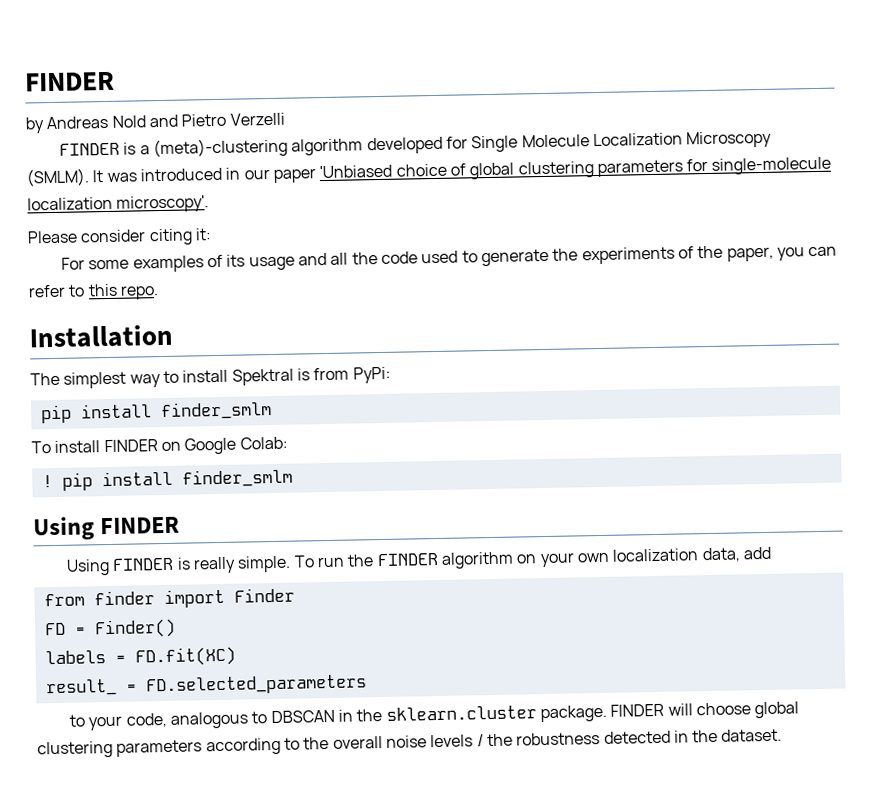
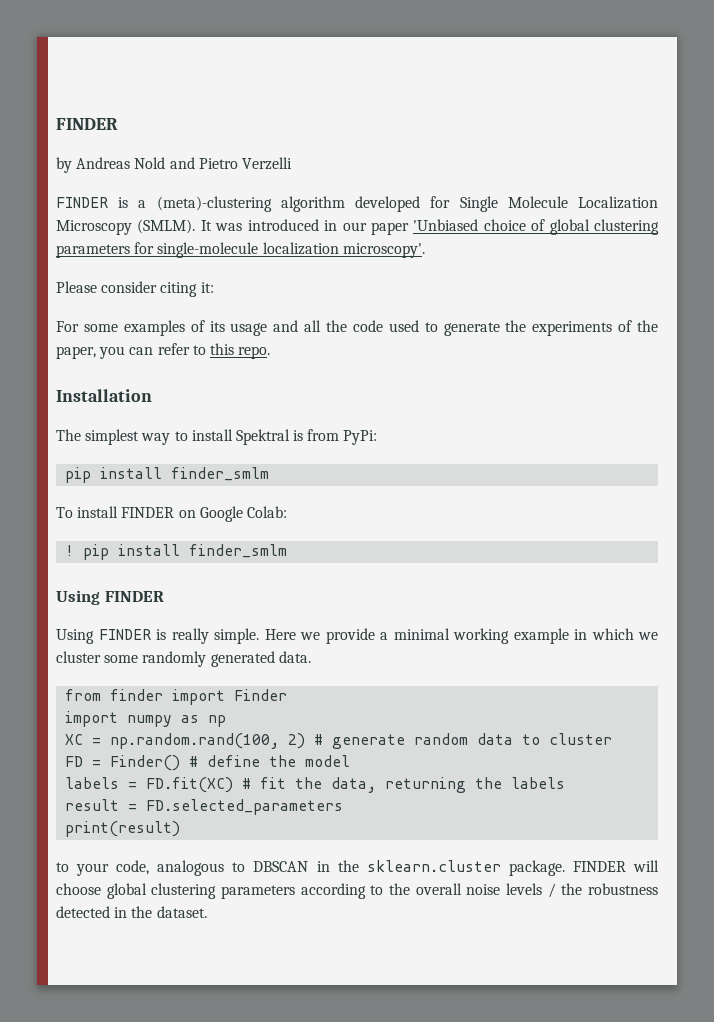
- To run the FINDER algorithm on your own localization data, add
+ Here we provide a minimal working example in which we cluster some randomly generated data.
  from finder import Finder
+ import numpy as np
+ XC = np.random.rand(100, 2) # generate random data to cluster
- FD = Finder()
+ FD = Finder() # define the model
- labels = FD.fit(XC)
- result_ = FD.selected_parameters
+ labels = FD.fit(XC) # fit the data, returning the labels
+ result = FD.selected_parameters
+ print(result)

